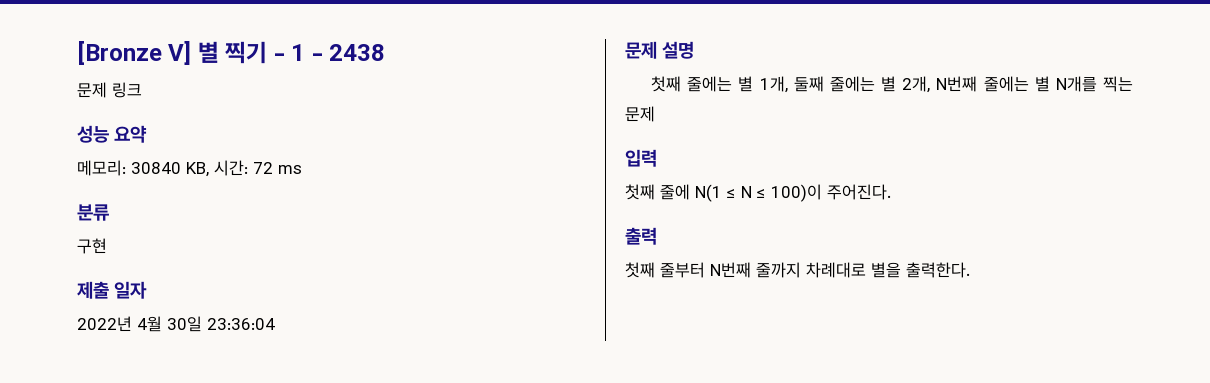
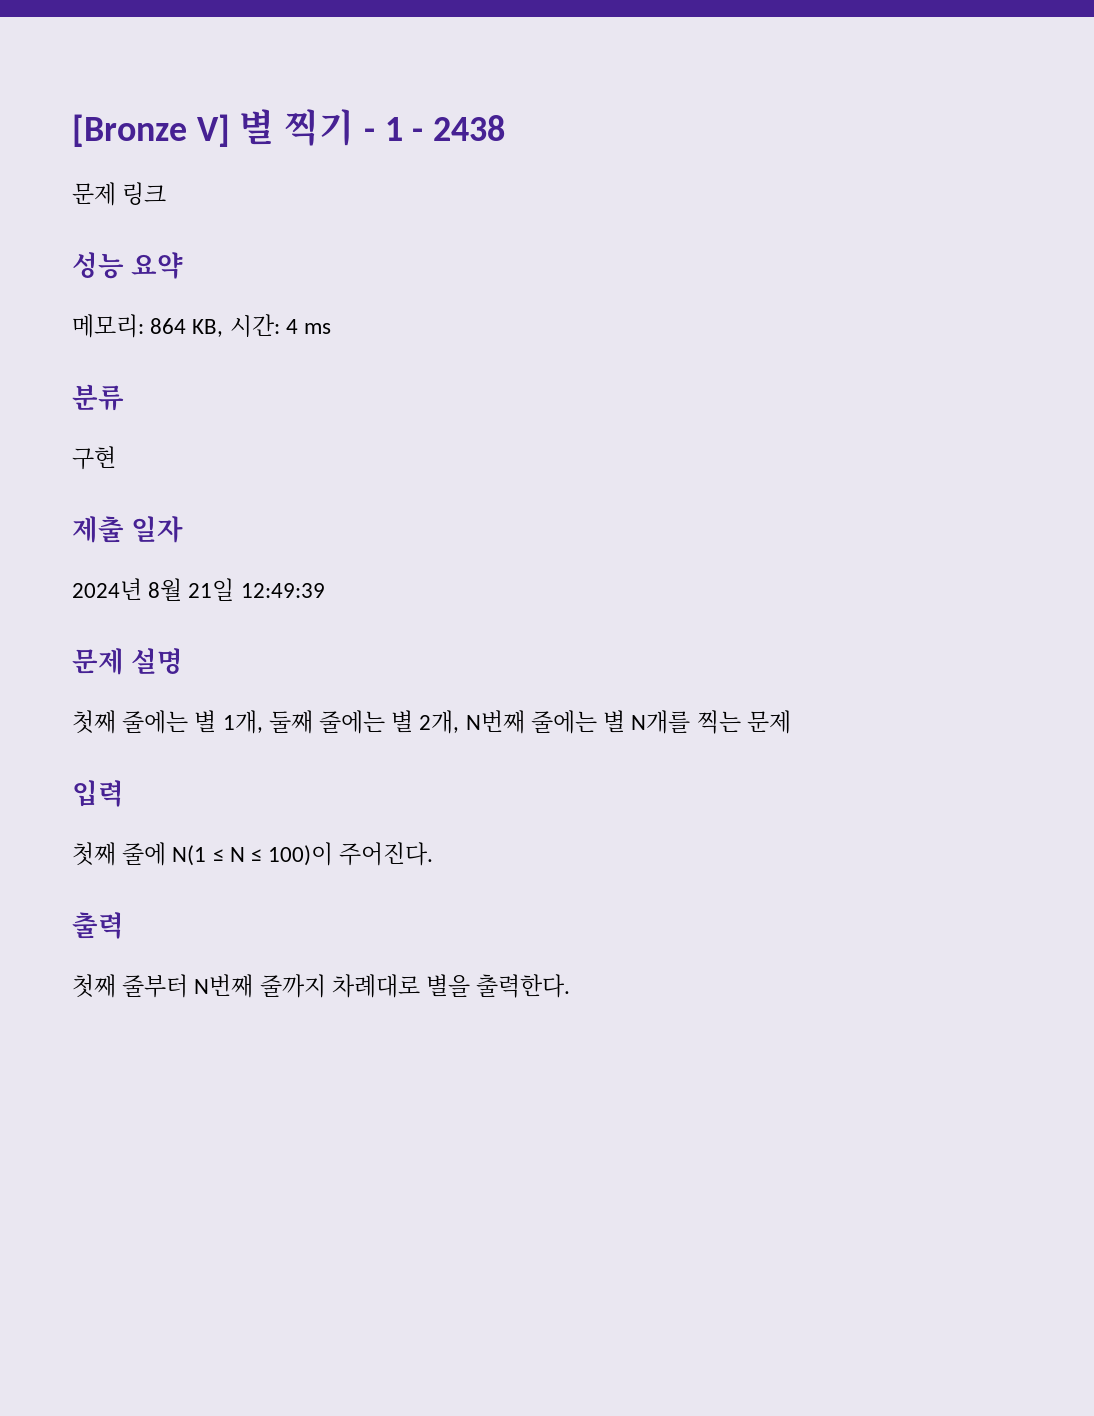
- 메모리: 30840 KB, 시간: 72 ms
+ 메모리: 864 KB, 시간: 4 ms
- 2022년 4월 30일 23:36:04
+ 2024년 8월 21일 12:49:39

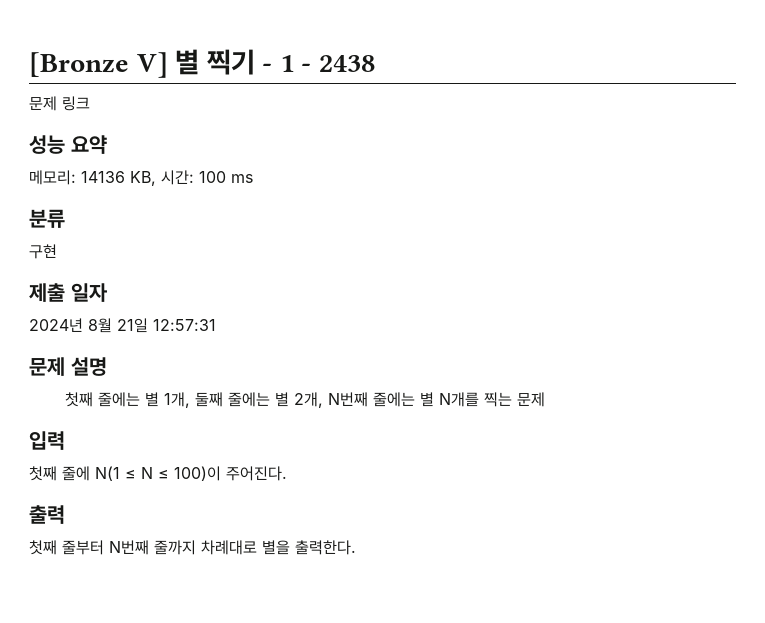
- 메모리: 864 KB, 시간: 4 ms
+ 메모리: 14136 KB, 시간: 100 ms
- 2024년 8월 21일 12:49:39
+ 2024년 8월 21일 12:57:31

